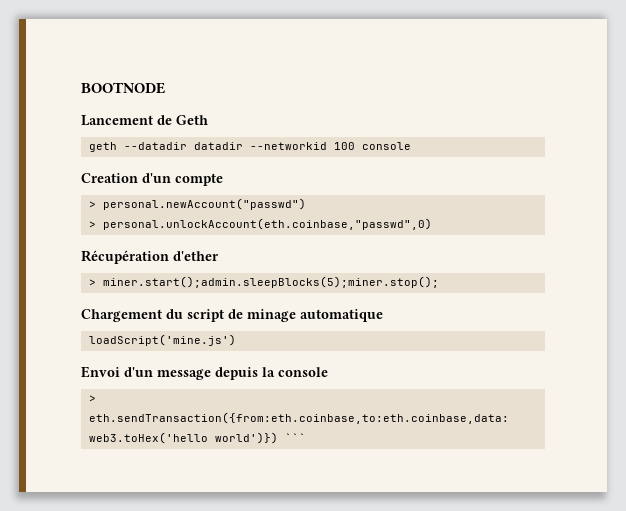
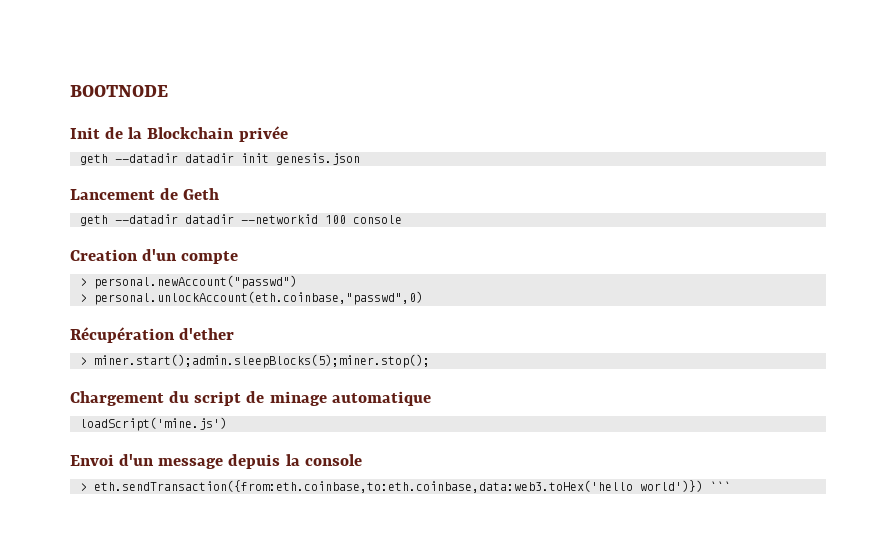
+ Init de la Blockchain privée
+ geth --datadir datadir init genesis.json

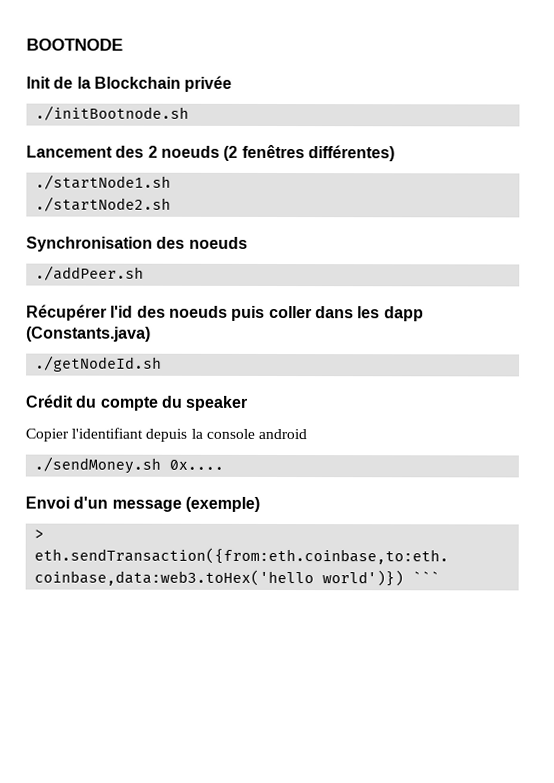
- geth --datadir datadir init genesis.json
- Lancement de Geth
- geth --datadir datadir --networkid 100 console
- Creation d'un compte
- > personal.newAccount("passwd")
- > personal.unlockAccount(eth.coinbase,"passwd",0)
- Récupération d'ether
- > miner.start();admin.sleepBlocks(5);miner.stop();
- Chargement du script de minage automatique
- loadScript('mine.js')
+ ./initBootnode.sh
+ Lancement des 2 noeuds (2 fenêtres différentes)
+ ./startNode1.sh
+ ./startNode2.sh
+ Synchronisation des noeuds
+ ./addPeer.sh
+ Récupérer l'id des noeuds puis coller dans les dapp (Constants.java)
+ ./getNodeId.sh
+ Crédit du compte du speaker
+ Copier l'identifiant depuis la console android
+ ./sendMoney.sh 0x....
- Envoi d'un message depuis la console
+ Envoi d'un message (exemple)

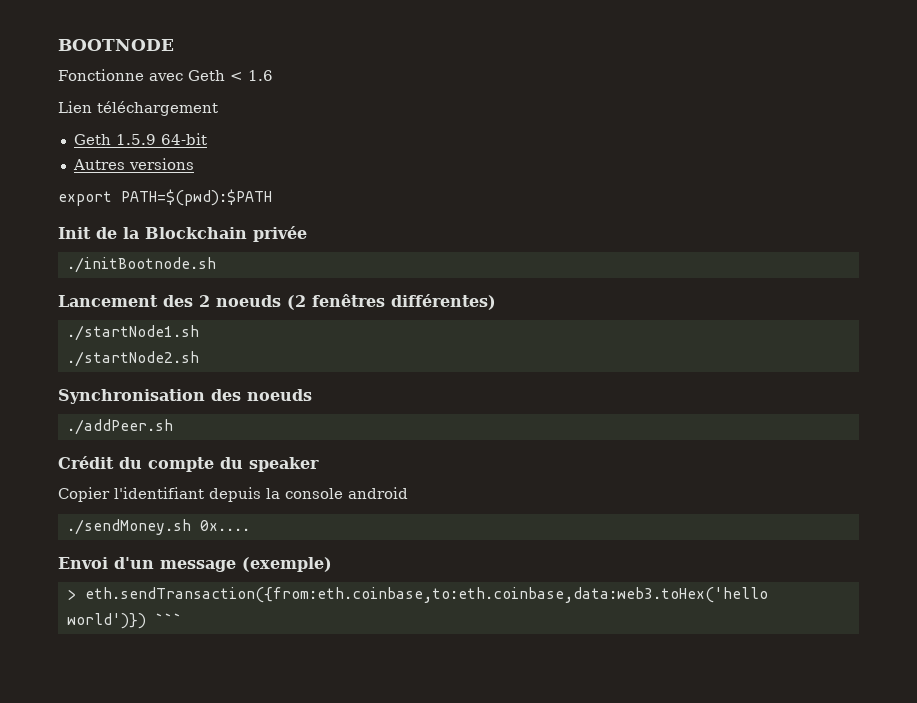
+ Fonctionne avec Geth < 1.6
+ Lien téléchargement
+ Geth 1.5.9 64-bit
+ Autres versions
+ export PATH=$(pwd):$PATH
- Récupérer l'id des noeuds puis coller dans les dapp (Constants.java)
- ./getNodeId.sh

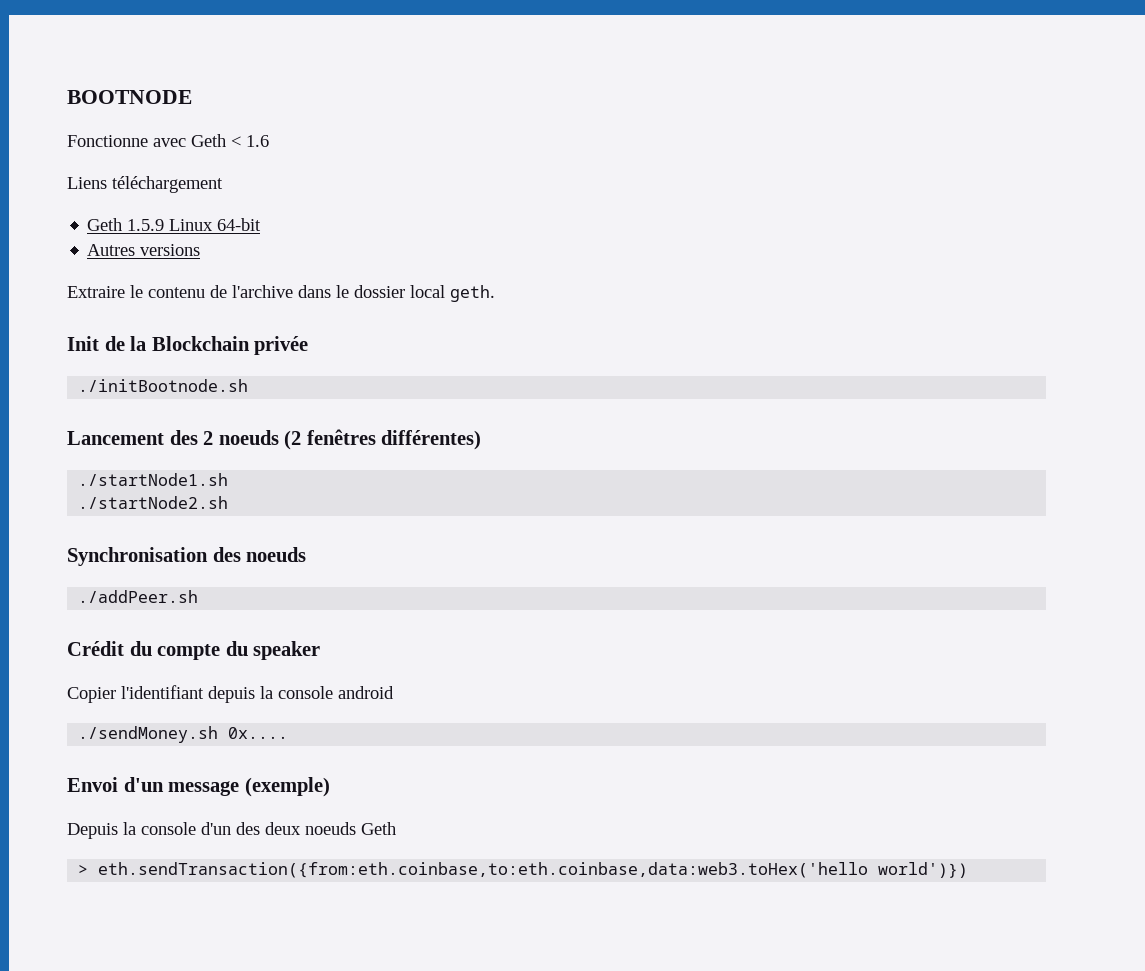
- Lien téléchargement
+ Liens téléchargement
- Geth 1.5.9 64-bit
+ Geth 1.5.9 Linux 64-bit
- export PATH=$(pwd):$PATH
+ Extraire le contenu de l'archive dans le dossier local geth.
+ Depuis la console d'un des deux noeuds Geth
- > eth.sendTransaction({from:eth.coinbase,to:eth.coinbase,data:web3.toHex('hello world')}) ```
+ > eth.sendTransaction({from:eth.coinbase,to:eth.coinbase,data:web3.toHex('hello world')})

